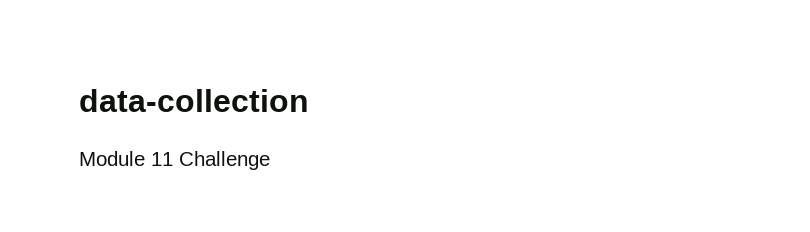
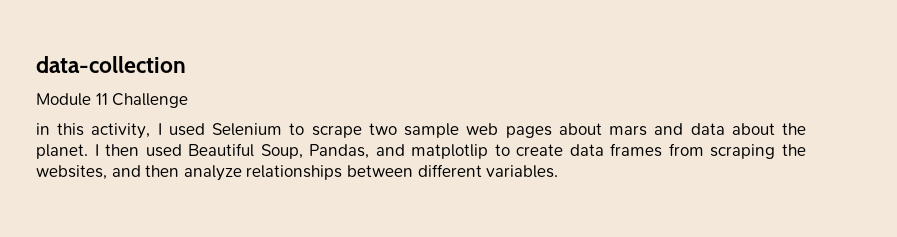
+ in this activity, I used Selenium to scrape two sample web pages about mars and data about the planet. I then used Beautiful Soup, Pandas, and matplotlip to create data frames from scraping the websites, and then analyze relationships between different variables.

